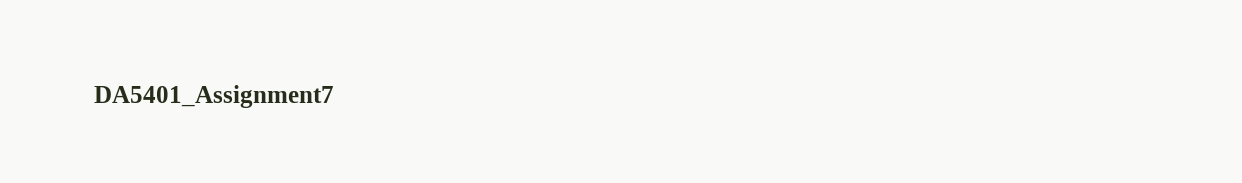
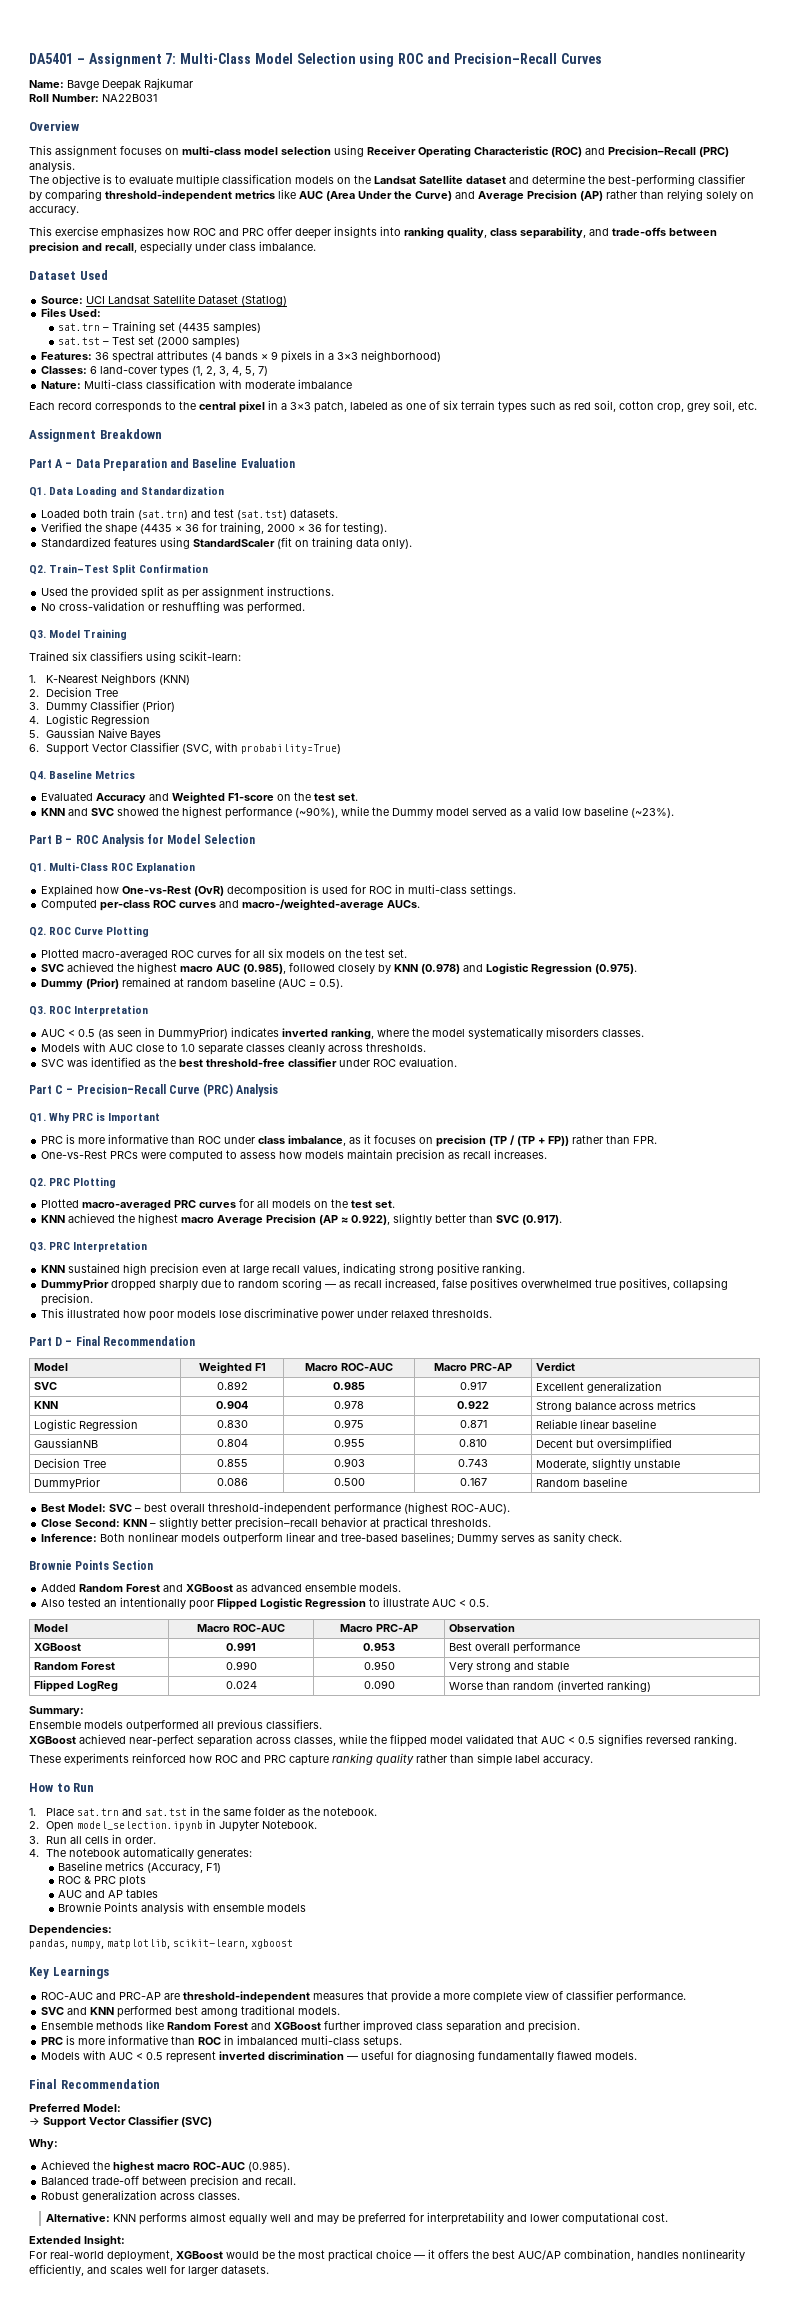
- DA5401_Assignment7
+ DA5401 – Assignment 7: Multi-Class Model Selection using ROC and Precision–Recall Curves
+ Name: Bavge Deepak Rajkumar
+ Roll Number: NA22B031
+ Overview
+ This assignment focuses on multi-class model selection using Receiver Operating Characteristic (ROC) and Precision–Recall (PRC) analysis.
+ The objective is to evaluate multiple classification models on the Landsat Satellite dataset and determine the best-performing classifier by comparing threshold-independent metrics like AUC (Area Under the Curve) and Average Precision (AP) rather than relying solely on accuracy.
+ This exercise emphasizes how ROC and PRC offer deeper insights into ranking quality, class separability, and trade-offs between precision and recall, especially under class imbalance.
+ Dataset Used
+ Source: UCI Landsat Satellite Dataset (Statlog)
+ Files Used:
+ sat.trn – Training set (4435 samples)
+ sat.tst – Test set (2000 samples)
+ Features: 36 spectral attributes (4 bands × 9 pixels in a 3×3 neighborhood)
+ Classes: 6 land-cover types (1, 2, 3, 4, 5, 7)
+ Nature: Multi-class classification with moderate imbalance
+ Each record corresponds to the central pixel in a 3×3 patch, labeled as one of six terrain types such as red soil, cotton crop, grey soil, etc.
+ Assignment Breakdown
+ Part A – Data Preparation and Baseline Evaluation
+ Q1. Data Loading and Standardization
+ Loaded both train (sat.trn) and test (sat.tst) datasets.
+ Verified the shape (4435 × 36 for training, 2000 × 36 for testing).
+ Standardized features using StandardScaler (fit on training data only).
+ Q2. Train–Test Split Confirmation
+ Used the provided split as per assignment instructions.
+ No cross-validation or reshuffling was performed.
+ Q3. Model Training
+ Trained six classifiers using scikit-learn:
+ 1. K-Nearest Neighbors (KNN)
+ 2. Decision Tree
+ 3. Dummy Classifier (Prior)
+ 4. Logistic Regression
+ 5. Gaussian Naive Bayes
+ 6. Support Vector Classifier (SVC, with probability=True)
+ Q4. Baseline Metrics
+ Evaluated Accuracy and Weighted F1-score on the test set.
+ KNN and SVC showed the highest performance (~90%), while the Dummy model served as a valid low baseline (~23%).
+ Part B – ROC Analysis for Model Selection
+ Q1. Multi-Class ROC Explanation
+ Explained how One-vs-Rest (OvR) decomposition is used for ROC in multi-class settings.
+ Computed per-class ROC curves and macro-/weighted-average AUCs.
+ Q2. ROC Curve Plotting
+ Plotted macro-averaged ROC curves for all six models on the test set.
+ SVC achieved the highest macro AUC (0.985), followed closely by KNN (0.978) and Logistic Regression (0.975).
+ Dummy (Prior) remained at random baseline (AUC = 0.5).
+ Q3. ROC Interpretation
+ AUC < 0.5 (as seen in DummyPrior) indicates inverted ranking, where the model systematically misorders classes.
+ Models with AUC close to 1.0 separate classes cleanly across thresholds.
+ SVC was identified as the best threshold-free classifier under ROC evaluation.
+ Part C – Precision–Recall Curve (PRC) Analysis
+ Q1. Why PRC is Important
+ PRC is more informative than ROC under class imbalance, as it focuses on precision (TP / (TP + FP)) rather than FPR.
+ One-vs-Rest PRCs were computed to assess how models maintain precision as recall increases.
+ Q2. PRC Plotting
+ Plotted macro-averaged PRC curves for all models on the test set.
+ KNN achieved the highest macro Average Precision (AP ≈ 0.922), slightly better than SVC (0.917).
+ Q3. PRC Interpretation
+ KNN sustained high precision even at large recall values, indicating strong positive ranking.
+ DummyPrior dropped sharply due to random scoring — as recall increased, false positives overwhelmed true positives, collapsing precision.
+ This illustrated how poor models lose discriminative power under relaxed thresholds.
+ Part D – Final Recommendation
+ Model | Weighted F1 | Macro ROC-AUC | Macro PRC-AP | Verdict
+ SVC | 0.892 | 0.985 | 0.917 | Excellent generalization
+ KNN | 0.904 | 0.978 | 0.922 | Strong balance across metrics
+ Logistic Regression | 0.830 | 0.975 | 0.871 | Reliable linear baseline
+ GaussianNB | 0.804 | 0.955 | 0.810 | Decent but oversimplified
+ Decision Tree | 0.855 | 0.903 | 0.743 | Moderate, slightly unstable
+ DummyPrior | 0.086 | 0.500 | 0.167 | Random baseline
+ Best Model: SVC – best overall threshold-independent performance (highest ROC-AUC).
+ Close Second: KNN – slightly better precision–recall behavior at practical thresholds.
+ Inference: Both nonlinear models outperform linear and tree-based baselines; Dummy serves as sanity check.
+ Brownie Points Section
+ Added Random Forest and XGBoost as advanced ensemble models.
+ Also tested an intentionally poor Flipped Logistic Regression to illustrate AUC < 0.5.
+ Model | Macro ROC-AUC | Macro PRC-AP | Observation
+ XGBoost | 0.991 | 0.953 | Best overall performance
+ Random Forest | 0.990 | 0.950 | Very strong and stable
+ Flipped LogReg | 0.024 | 0.090 | Worse than random (inverted ranking)
+ Summary:
+ Ensemble models outperformed all previous classifiers.
+ XGBoost achieved near-perfect separation across classes, while the flipped model validated that AUC < 0.5 signifies reversed ranking.
+ These experiments reinforced how ROC and PRC capture ranking quality rather than simple label accuracy.
+ How to Run
+ 1. Place sat.trn and sat.tst in the same folder as the notebook.
+ 2. Open model_selection.ipynb in Jupyter Notebook.
+ 3. Run all cells in order.
+ 4. The notebook automatically generates:
+ Baseline metrics (Accuracy, F1)
+ ROC & PRC plots
+ AUC and AP tables
+ Brownie Points analysis with ensemble models
+ Dependencies:
+ pandas, numpy, matplotlib, scikit-learn, xgboost
+ Key Learnings
+ ROC-AUC and PRC-AP are threshold-independent measures that provide a more complete view of classifier performance.
+ SVC and KNN performed best among traditional models.
+ Ensemble methods like Random Forest and XGBoost further improved class separation and precision.
+ PRC is more informative than ROC in imbalanced multi-class setups.
+ Models with AUC < 0.5 represent inverted discrimination — useful for diagnosing fundamentally flawed models.
+ Final Recommendation
+ Preferred Model:
+ → Support Vector Classifier (SVC)
+ Why:
+ Achieved the highest macro ROC-AUC (0.985).
+ Balanced trade-off between precision and recall.
+ Robust generalization across classes.
+ Alternative: KNN performs almost equally well and may be preferred for interpretability and lower computational cost.
+ Extended Insight:
+ For real-world deployment, XGBoost would be the most practical choice — it offers the best AUC/AP combination, handles nonlinearity efficiently, and scales well for larger datasets.

